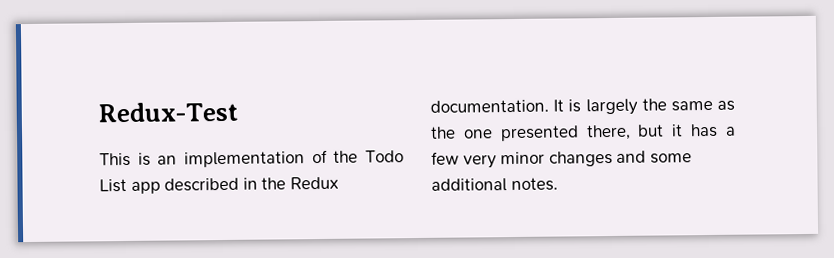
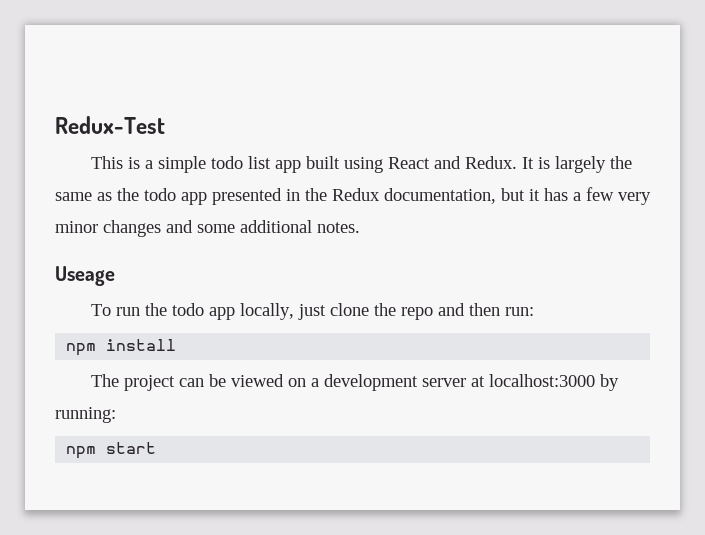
- This is an implementation of the Todo List app described in the Redux documentation.
+ This is a simple todo list app built using React and Redux.
- It is largely the same as the one presented there, but it has a few very minor changes and some additional notes.
+ It is largely the same as the todo app presented in the Redux documentation, but it has a few very minor changes and some additional notes.
+ Useage
+ To run the todo app locally, just clone the repo and then run:
+ npm install
+ The project can be viewed on a development server at localhost:3000 by running:
+ npm start

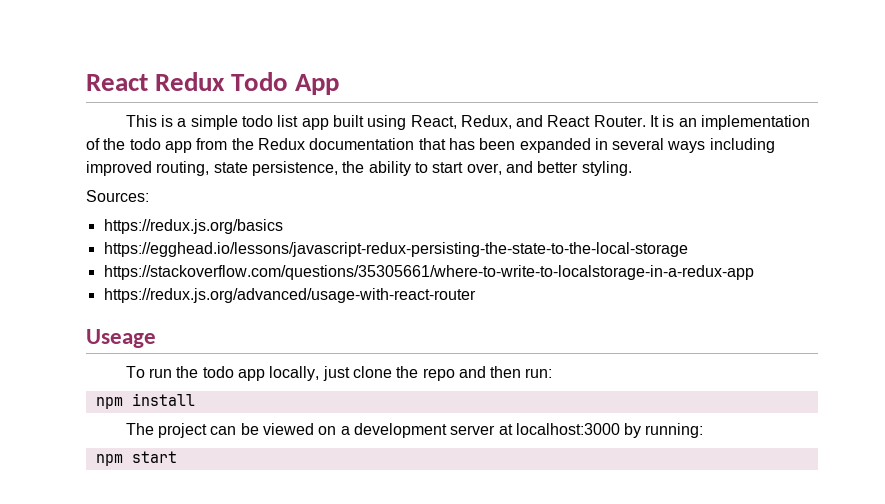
- Redux-Test
+ React Redux Todo App
- This is a simple todo list app built using React and Redux. It is largely the same as the todo app presented in the Redux documentation, but it has a few very minor changes and some additional notes.
+ This is a simple todo list app built using React, Redux, and React Router. It is an implementation of the todo app from the Redux documentation that has been expanded in several ways including improved routing, state persistence, the ability to start over, and better styling.
+ Sources:
+ https://redux.js.org/basics
+ https://egghead.io/lessons/javascript-redux-persisting-the-state-to-the-local-storage
+ https://stackoverflow.com/questions/35305661/where-to-write-to-localstorage-in-a-redux-app
+ https://redux.js.org/advanced/usage-with-react-router

